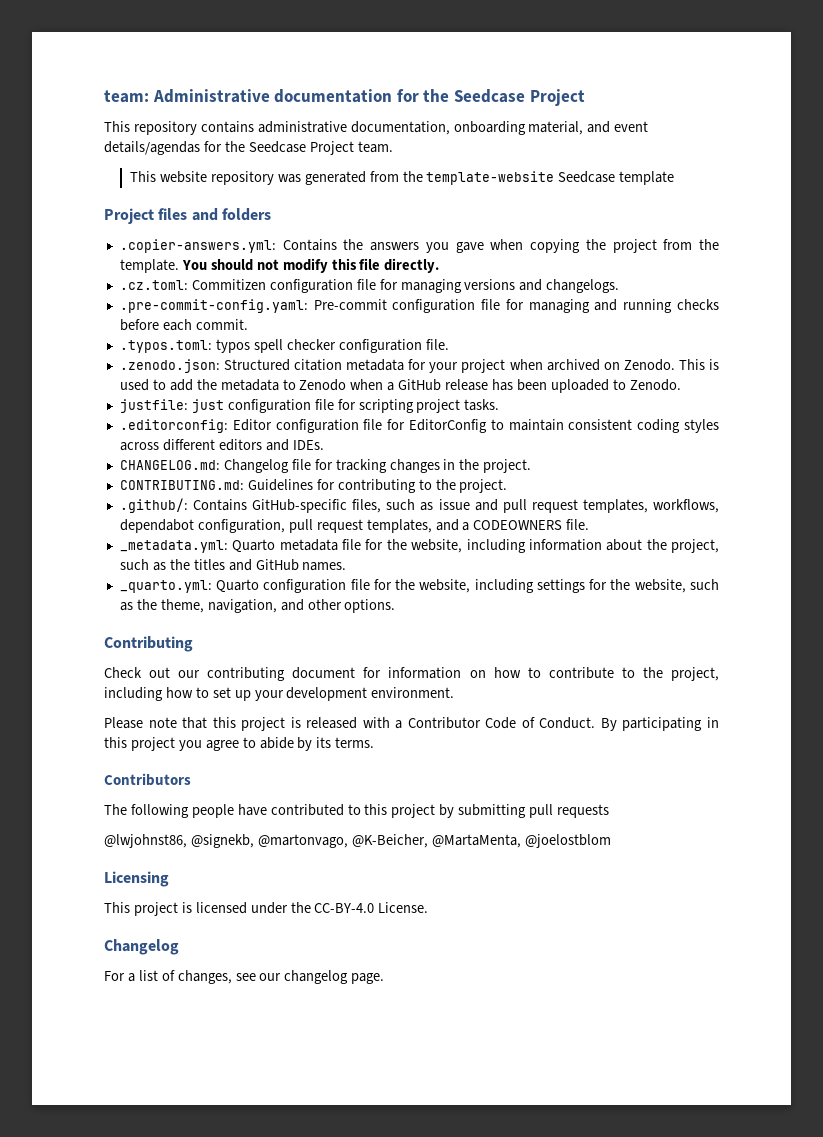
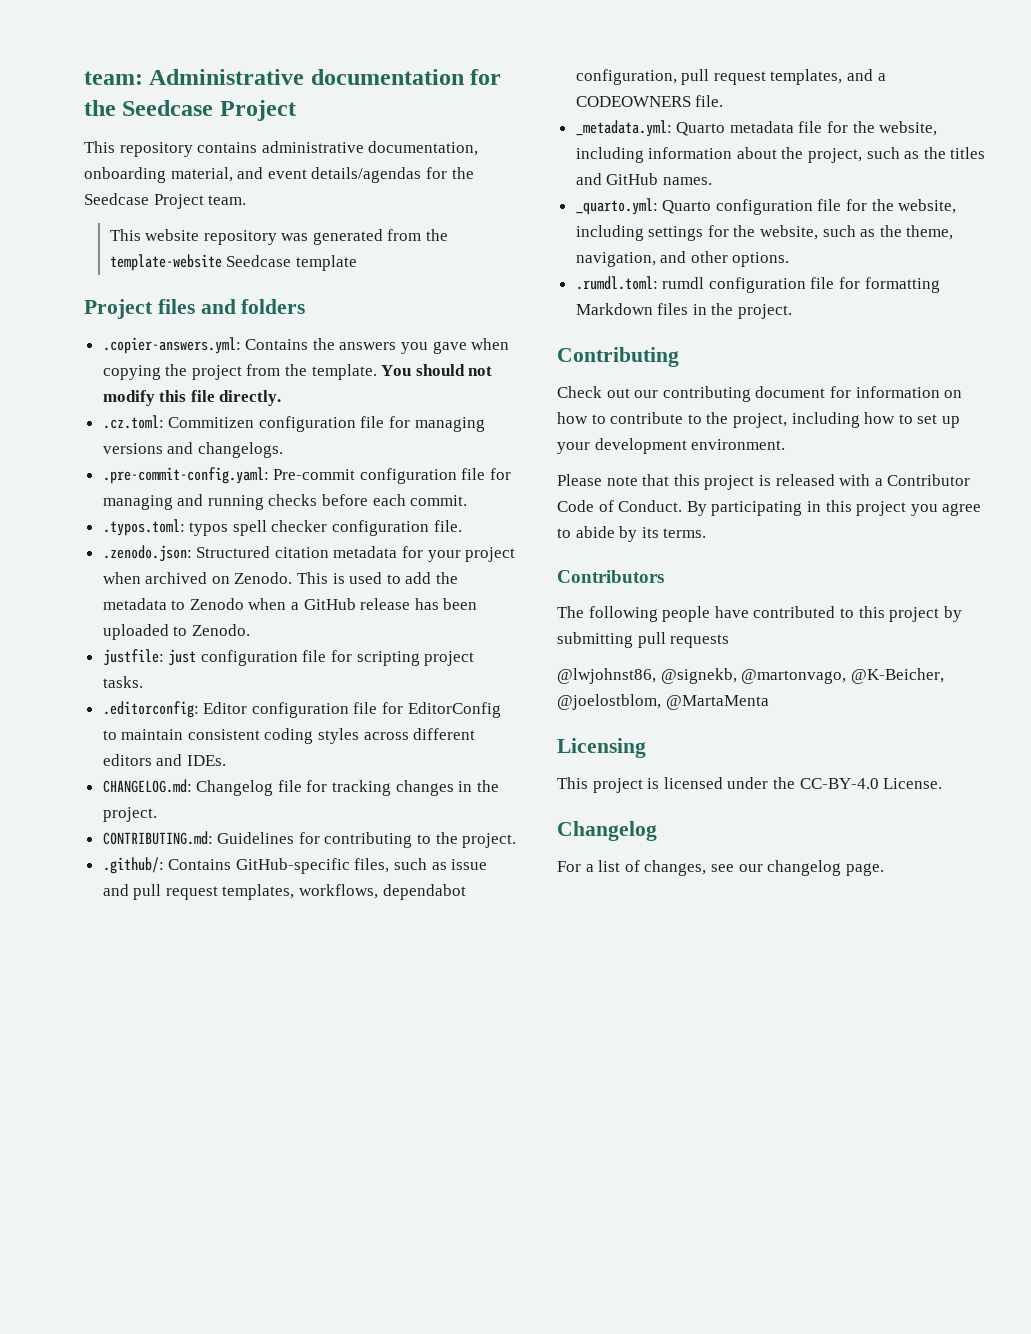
+ .rumdl.toml: rumdl configuration file for formatting Markdown files in the project.
- @lwjohnst86, @signekb, @martonvago, @K-Beicher, @MartaMenta, @joelostblom
+ @lwjohnst86, @signekb, @martonvago, @K-Beicher, @joelostblom, @MartaMenta

